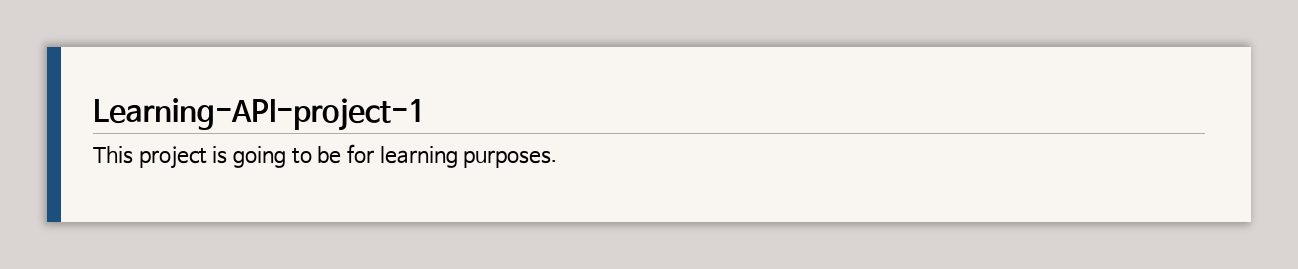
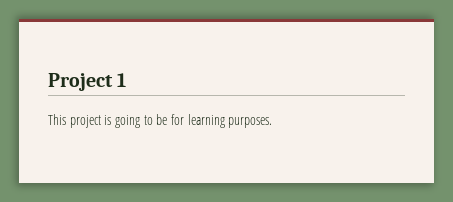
- Learning-API-project-1
+ Project 1

